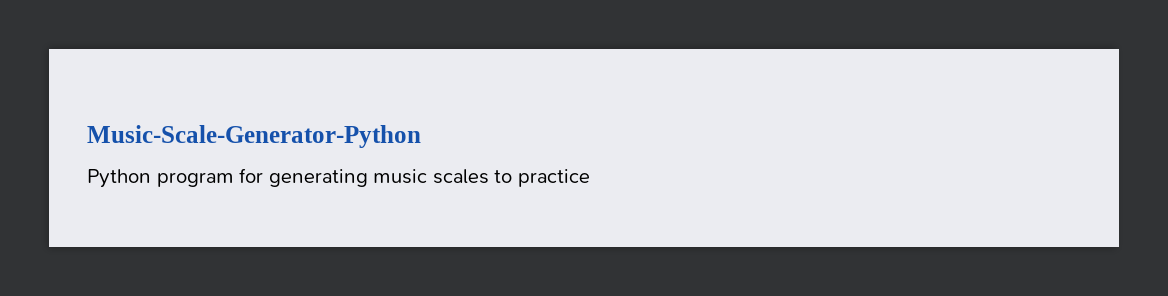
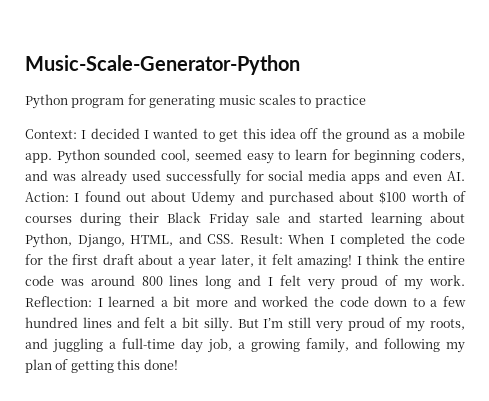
+ Context: I decided I wanted to get this idea off the ground as a mobile app. Python sounded cool, seemed easy to learn for beginning coders, and was already used successfully for social media apps and even AI. Action: I found out about Udemy and purchased about $100 worth of courses during their Black Friday sale and started learning about Python, Django, HTML, and CSS. Result: When I completed the code for the first draft about a year later, it felt amazing! I think the entire code was around 800 lines long and I felt very proud of my work. Reflection: I learned a bit more and worked the code down to a few hundred lines and felt a bit silly. But I’m still very proud of my roots, and juggling a full-time day job, a growing family, and following my plan of getting this done!

